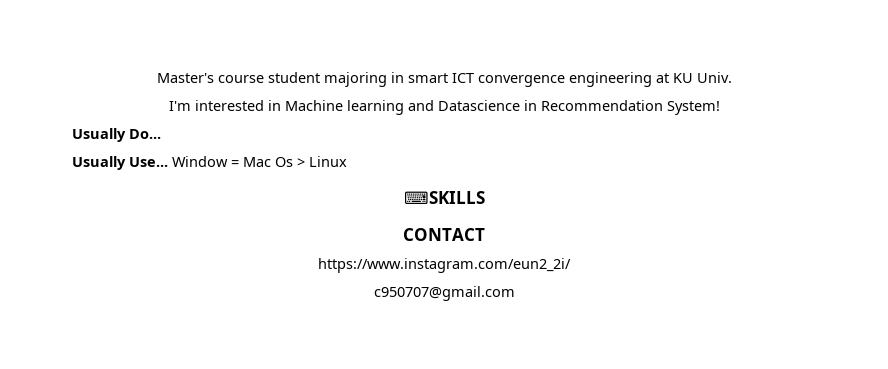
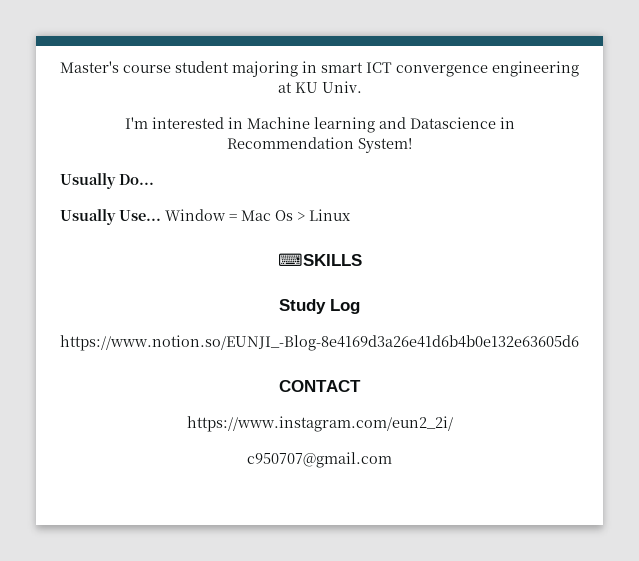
+ Study Log
+ https://www.notion.so/EUNJI_-Blog-8e4169d3a26e41d6b4b0e132e63605d6

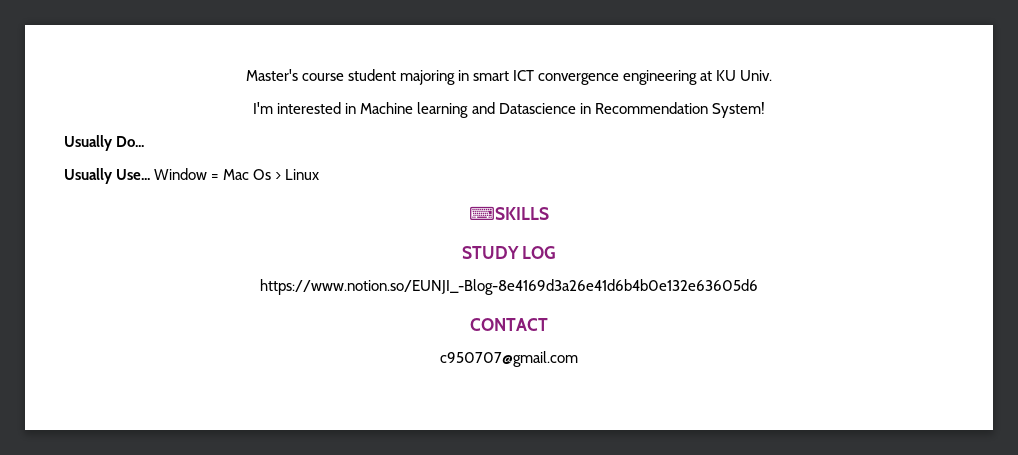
- Study Log
+ STUDY LOG
- https://www.instagram.com/eun2_2i/

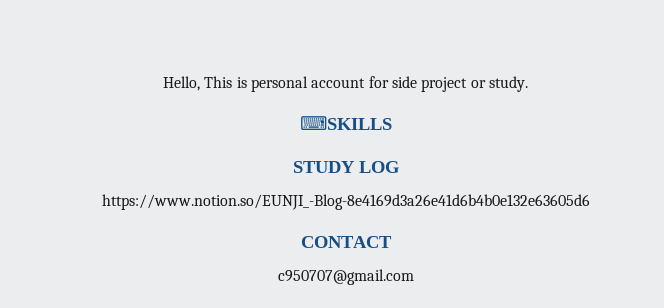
- Master's course student majoring in smart ICT convergence engineering at KU Univ.
- I'm interested in Machine learning and Datascience in Recommendation System!
- Usually Do...
- Usually Use... Window = Mac Os > Linux
+ Hello, This is personal account for side project or study.

